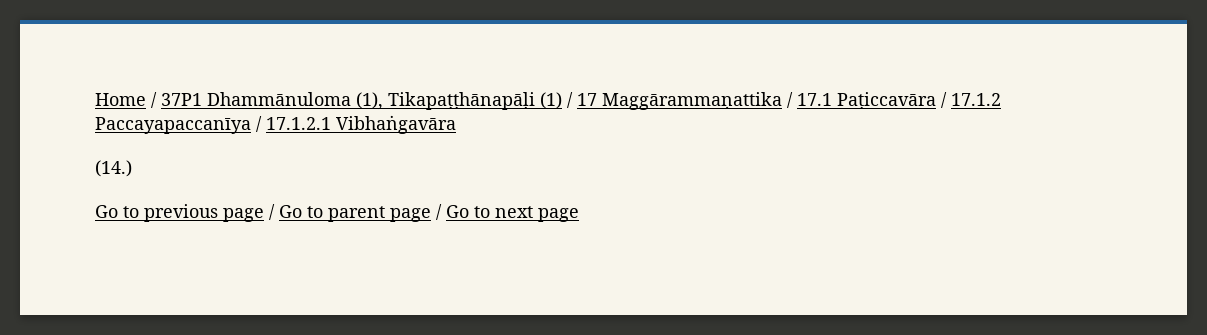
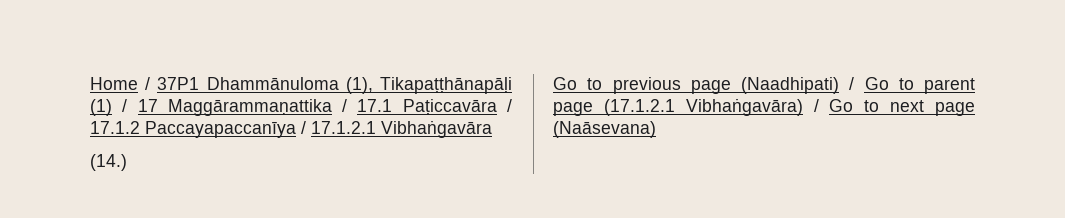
- Go to previous page / Go to parent page / Go to next page
+ Go to previous page (Naadhipati) / Go to parent page (17.1.2.1 Vibhaṅgavāra) / Go to next page (Naāsevana)

